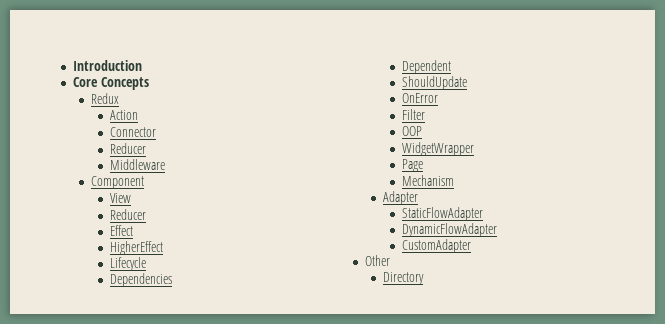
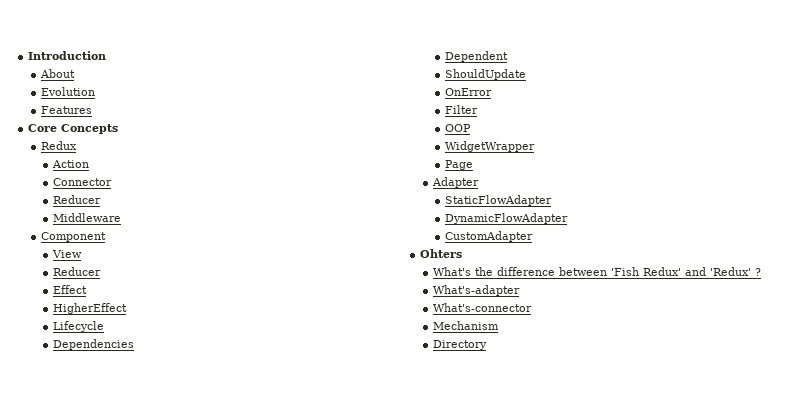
+ About
+ Evolution
+ Features
- Mechanism
- Other
+ Ohters
+ What's the difference between 'Fish Redux' and 'Redux' ?
+ What's-adapter
+ What's-connector
+ Mechanism

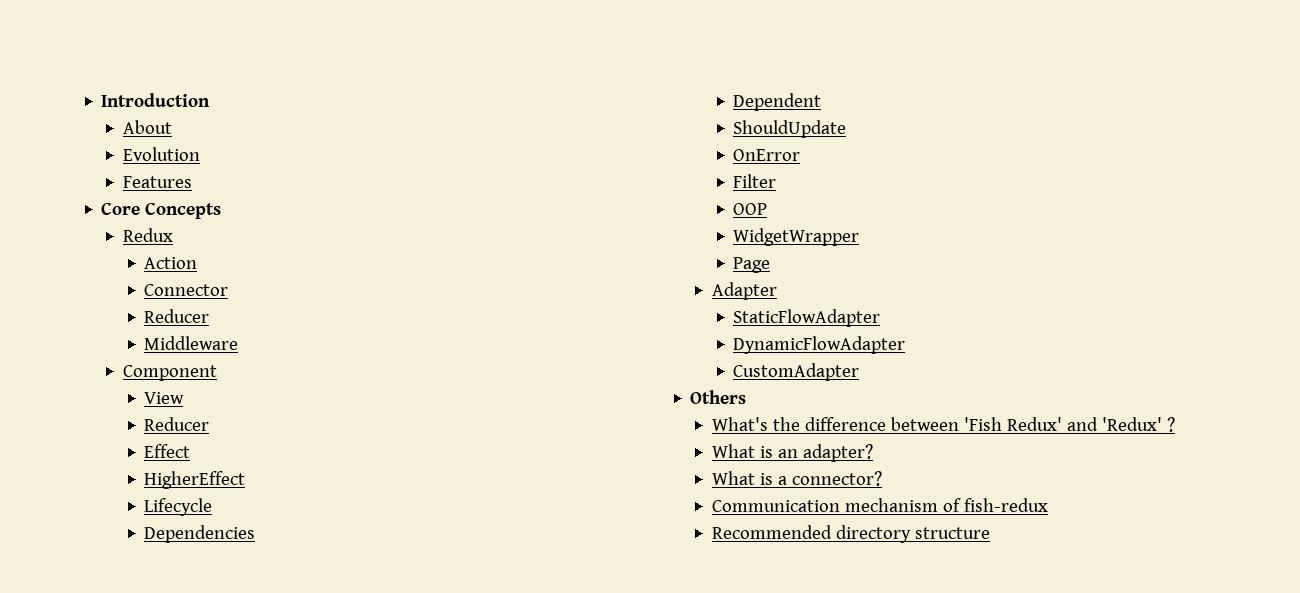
- Ohters
+ Others
- What's-adapter
- What's-connector
- Mechanism
- Directory
+ What is an adapter?
+ What is a connector?
+ Communication mechanism of fish-redux
+ Recommended directory structure

